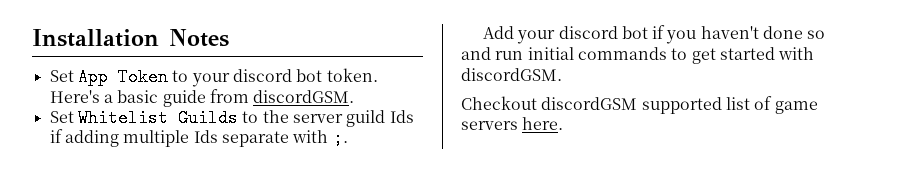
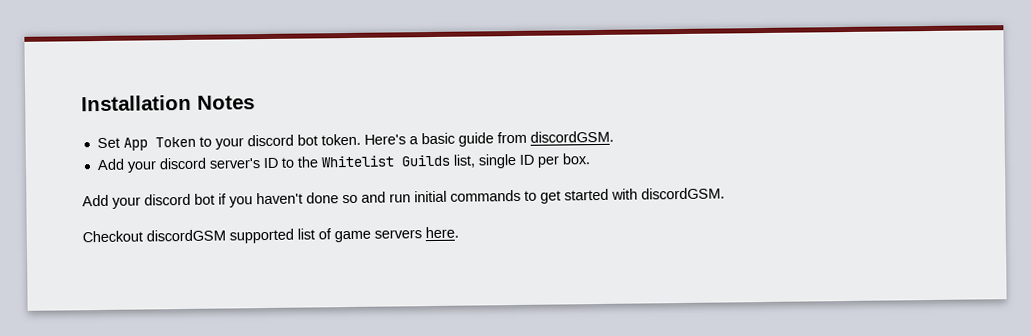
- Set Whitelist Guilds to the server guild Ids if adding multiple Ids separate with ;.
+ Add your discord server's ID to the Whitelist Guilds list, single ID per box.

